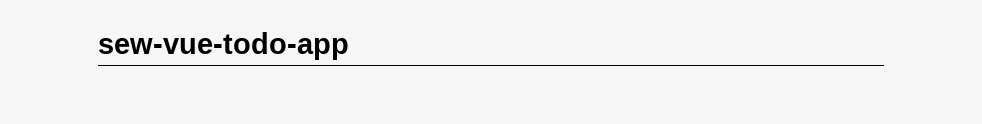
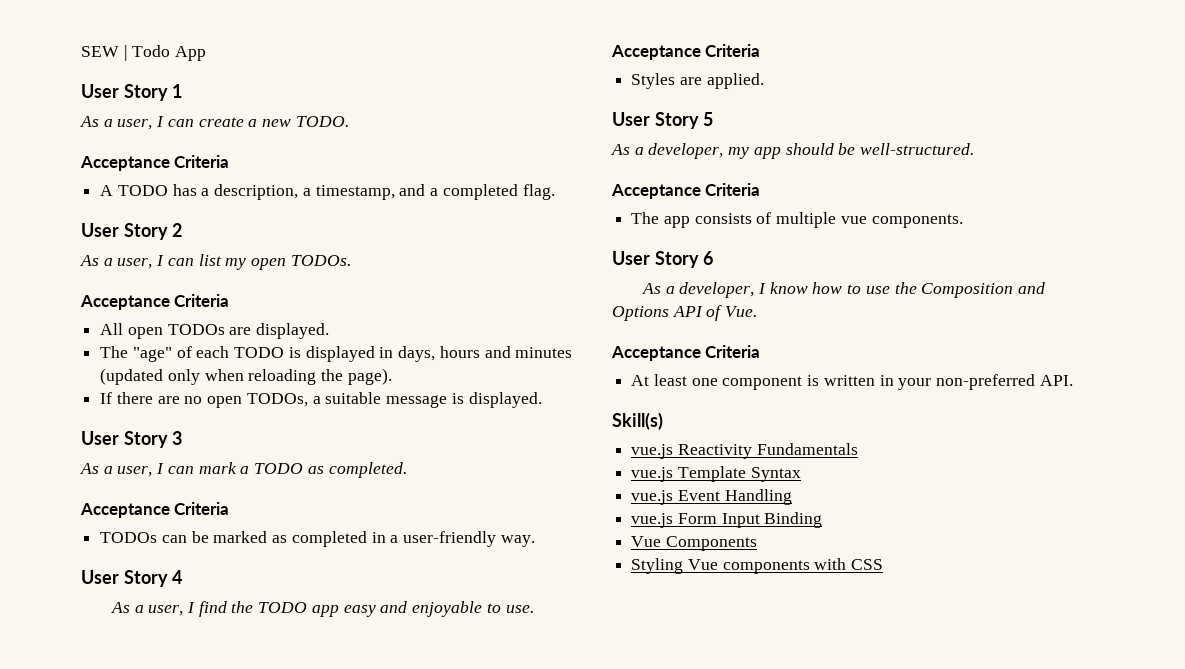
- sew-vue-todo-app
+ SEW | Todo App
+ User Story 1
+ As a user, I can create a new TODO.
+ Acceptance Criteria
+ A TODO has a description, a timestamp, and a completed flag.
+ User Story 2
+ As a user, I can list my open TODOs.
+ Acceptance Criteria
+ All open TODOs are displayed.
+ The "age" of each TODO is displayed in days, hours and minutes (updated only when reloading the page).
+ If there are no open TODOs, a suitable message is displayed.
+ User Story 3
+ As a user, I can mark a TODO as completed.
+ Acceptance Criteria
+ TODOs can be marked as completed in a user-friendly way.
+ User Story 4
+ As a user, I find the TODO app easy and enjoyable to use.
+ Acceptance Criteria
+ Styles are applied.
+ User Story 5
+ As a developer, my app should be well-structured.
+ Acceptance Criteria
+ The app consists of multiple vue components.
+ User Story 6
+ As a developer, I know how to use the Composition and Options API of Vue.
+ Acceptance Criteria
+ At least one component is written in your non-preferred API.
+ Skill(s)
+ vue.js Reactivity Fundamentals
+ vue.js Template Syntax
+ vue.js Event Handling
+ vue.js Form Input Binding
+ Vue Components
+ Styling Vue components with CSS

